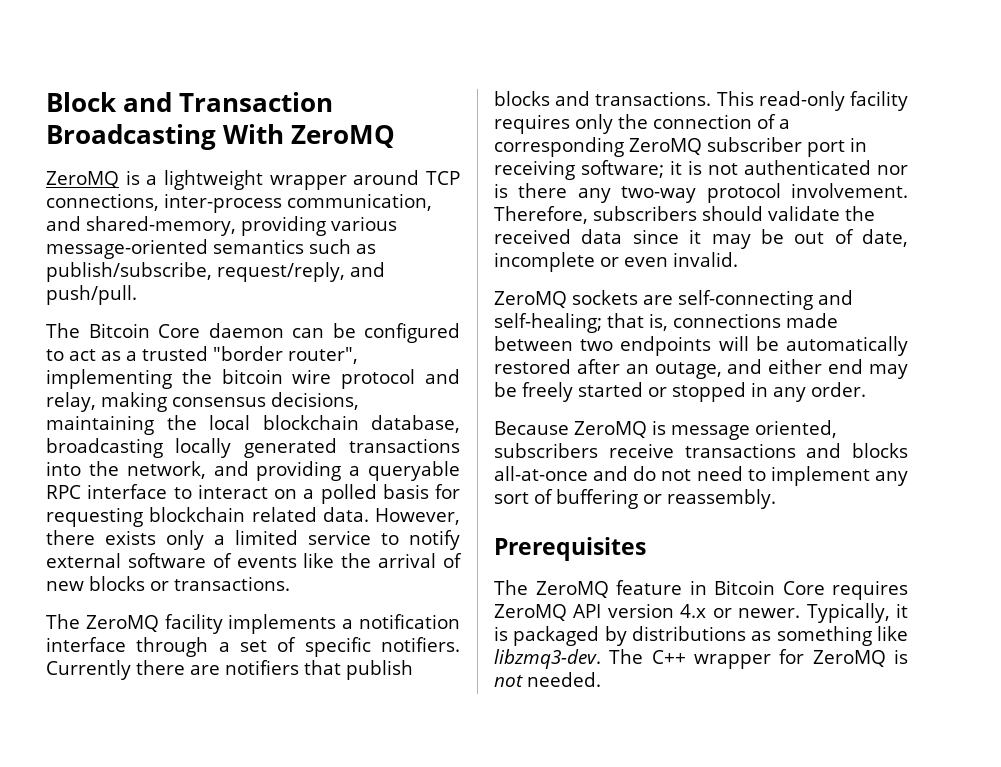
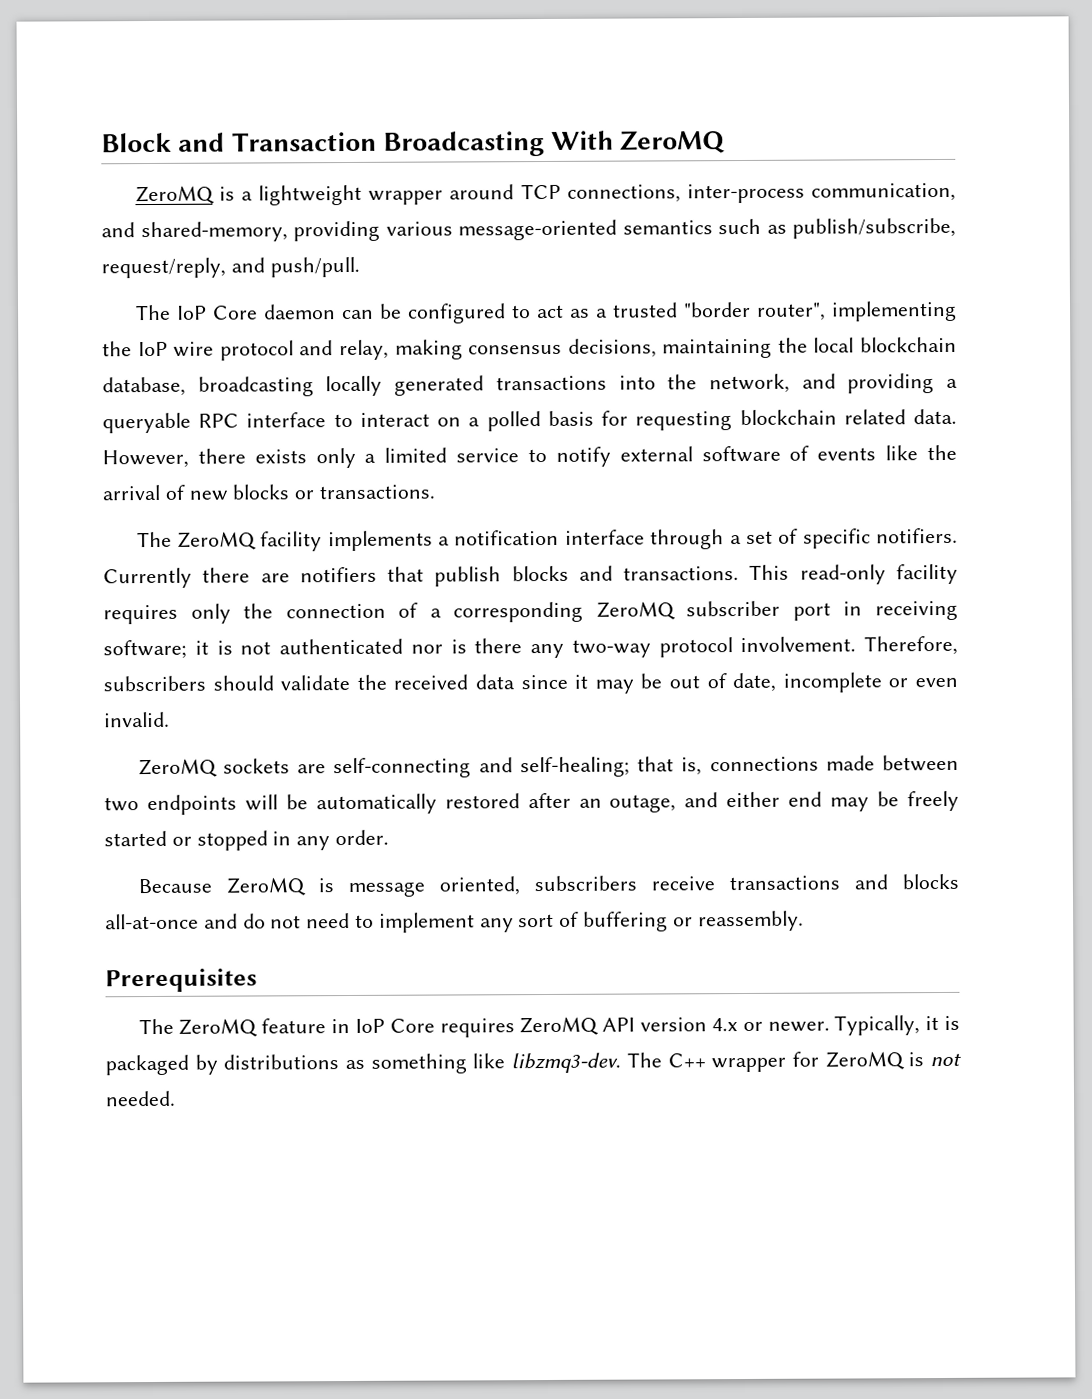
- The Bitcoin Core daemon can be configured to act as a trusted "border router", implementing the bitcoin wire protocol and relay, making consensus decisions, maintaining the local blockchain database, broadcasting locally generated transactions into the network, and providing a queryable RPC interface to interact on a polled basis for requesting blockchain related data.
+ The IoP Core daemon can be configured to act as a trusted "border router", implementing the IoP wire protocol and relay, making consensus decisions, maintaining the local blockchain database, broadcasting locally generated transactions into the network, and providing a queryable RPC interface to interact on a polled basis for requesting blockchain related data.
- The ZeroMQ feature in Bitcoin Core requires ZeroMQ API version 4.x or newer.
+ The ZeroMQ feature in IoP Core requires ZeroMQ API version 4.x or newer.

